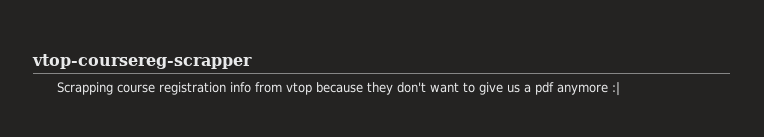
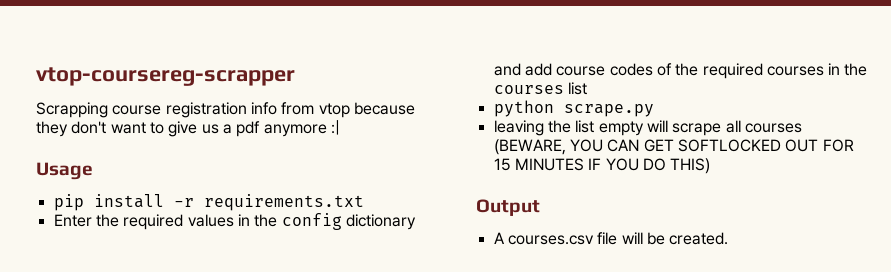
+ Usage
+ pip install -r requirements.txt
+ Enter the required values in the config dictionary and add course codes of the required courses in the courses list
+ python scrape.py
+ leaving the list empty will scrape all courses (BEWARE, YOU CAN GET SOFTLOCKED OUT FOR 15 MINUTES IF YOU DO THIS)
+ Output
+ A courses.csv file will be created.

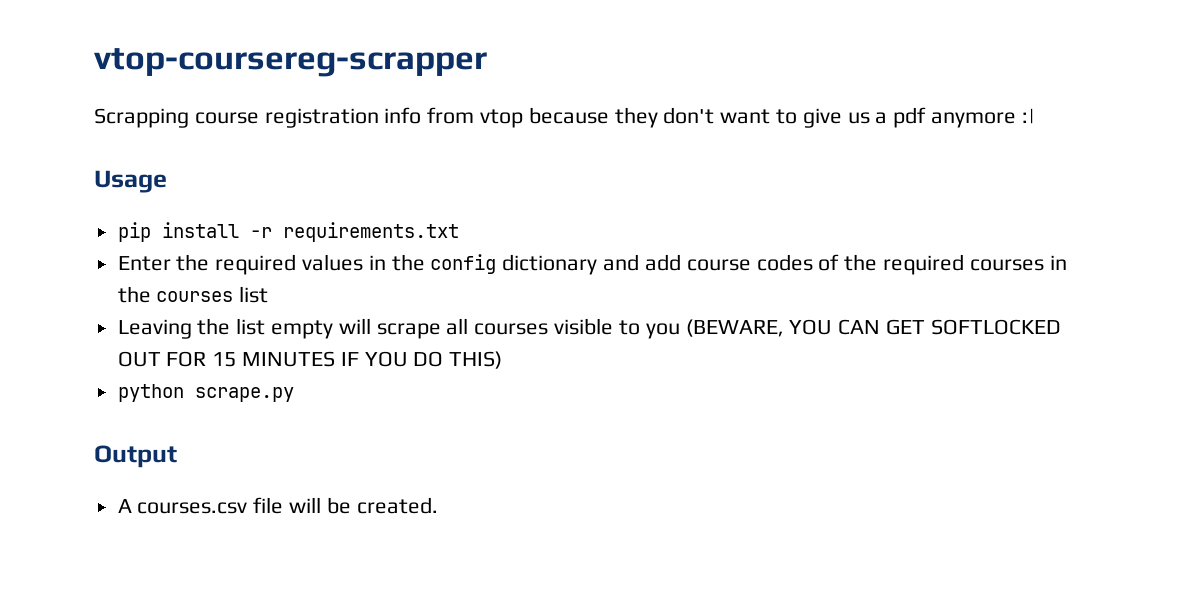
- python scrape.py
- leaving the list empty will scrape all courses (BEWARE, YOU CAN GET SOFTLOCKED OUT FOR 15 MINUTES IF YOU DO THIS)
+ Leaving the list empty will scrape all courses visible to you (BEWARE, YOU CAN GET SOFTLOCKED OUT FOR 15 MINUTES IF YOU DO THIS)
+ python scrape.py

